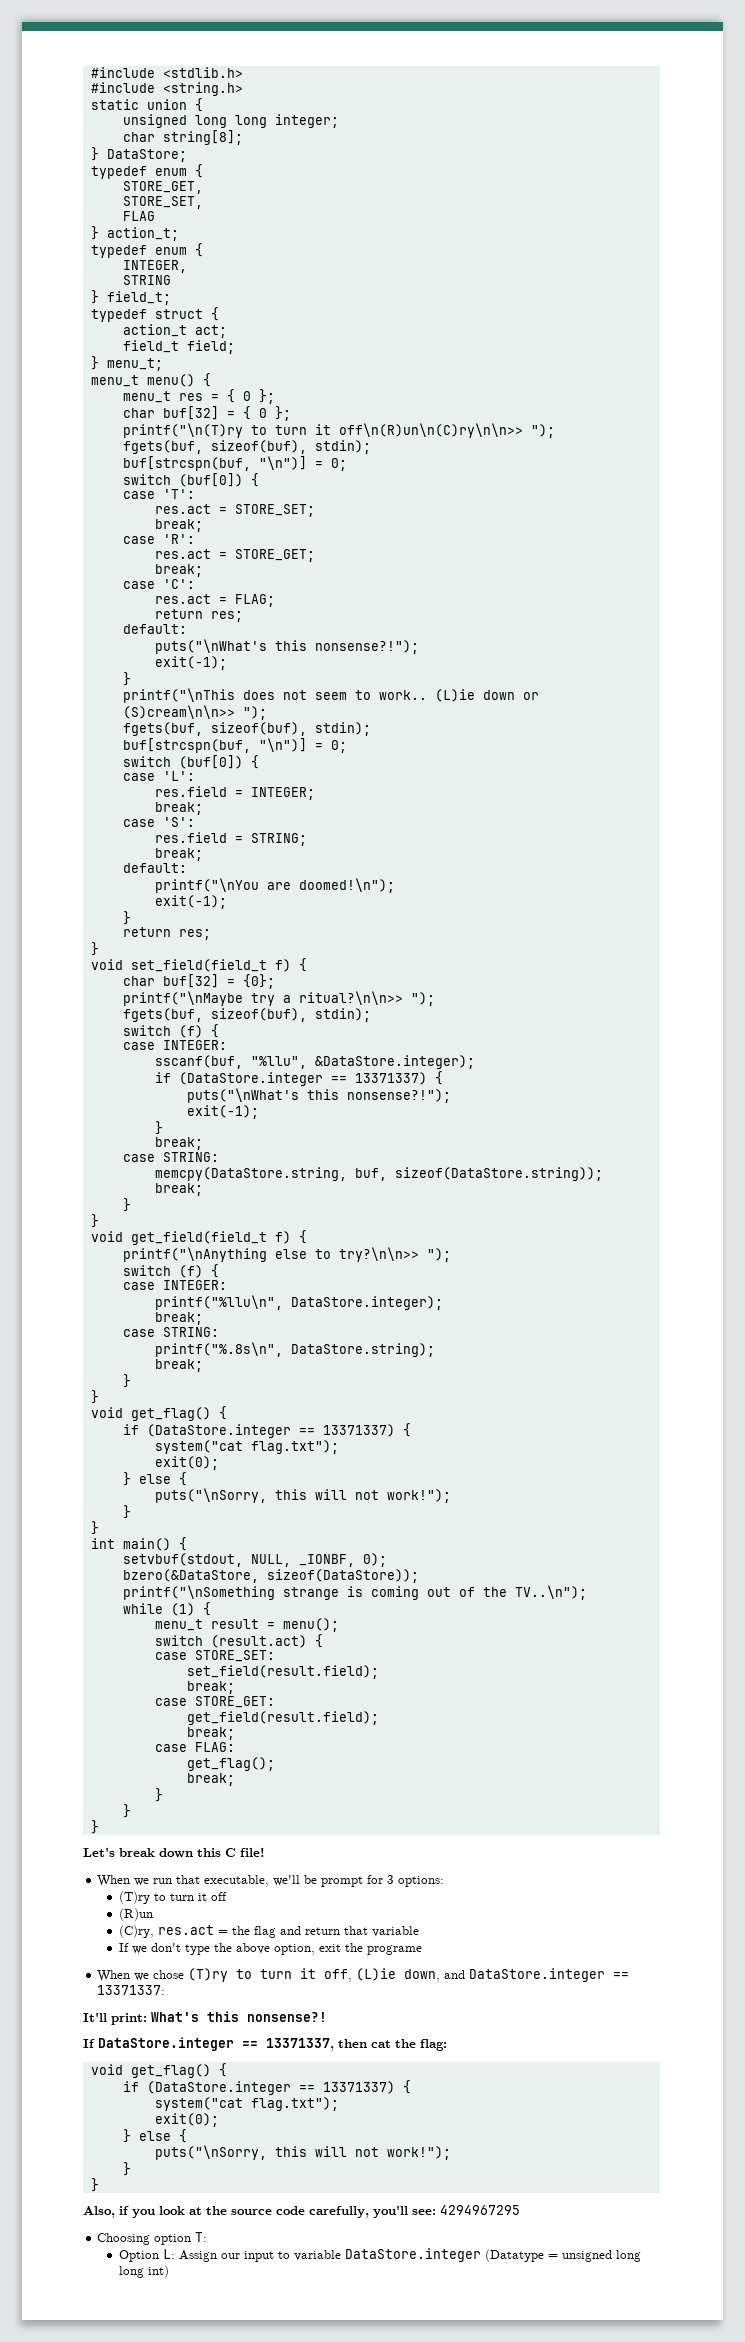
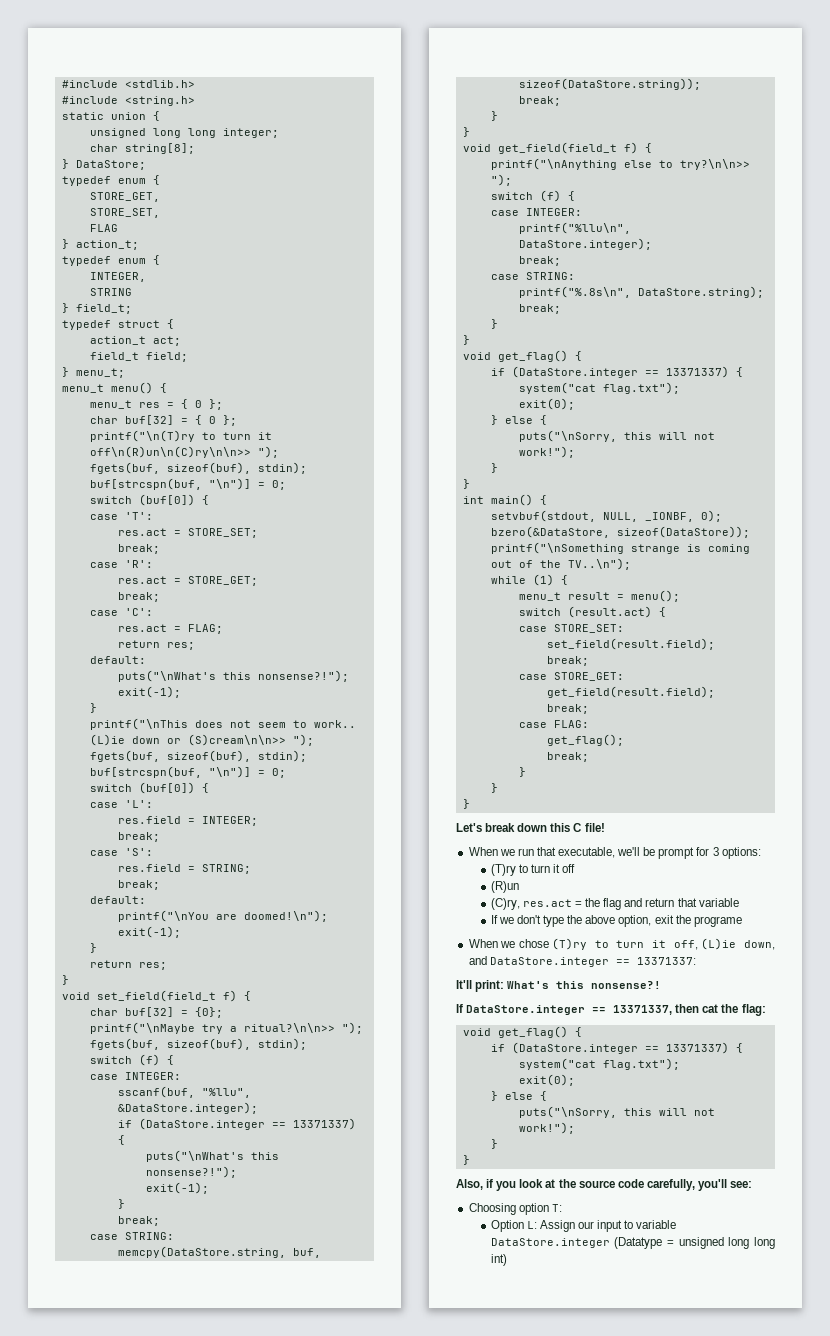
- Also, if you look at the source code carefully, you'll see: 4294967295
+ Also, if you look at the source code carefully, you'll see:

